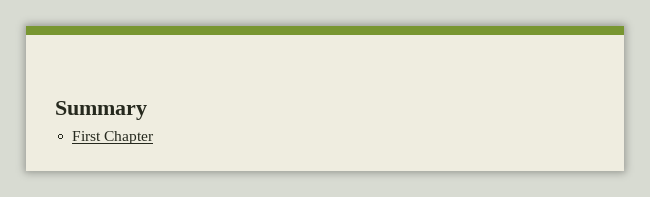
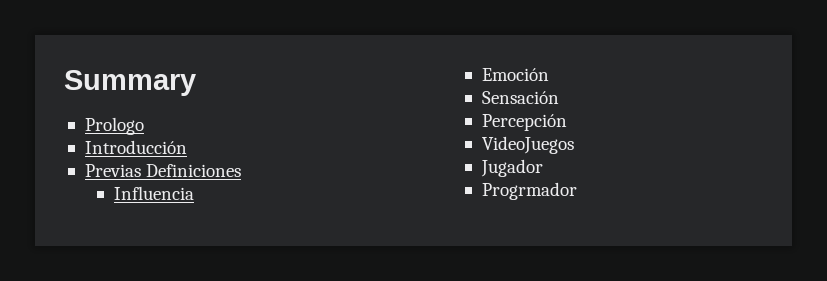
- First Chapter
+ Prologo
+ Introducción
+ Previas Definiciones
+ Influencia
+ Emoción
+ Sensación
+ Percepción
+ VideoJuegos
+ Jugador
+ Progrmador

